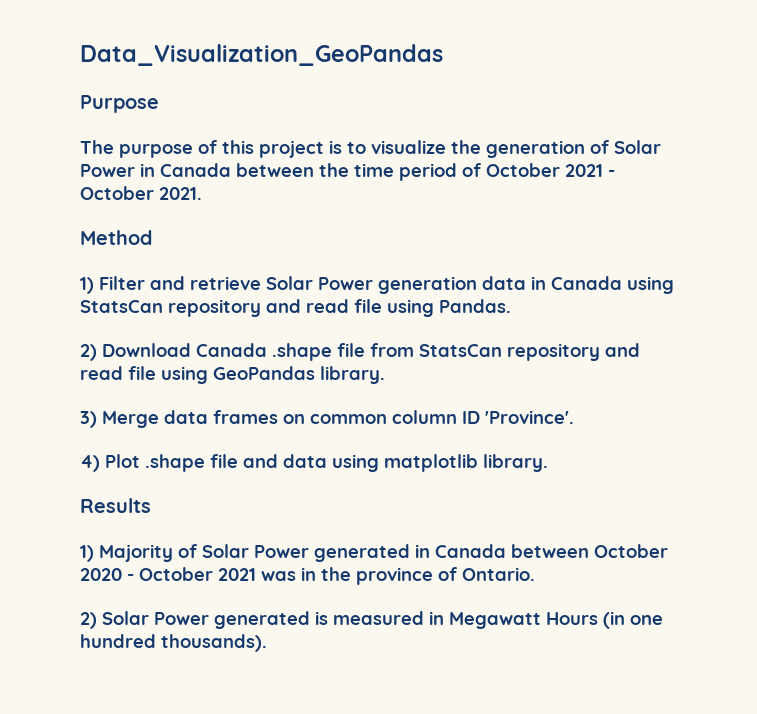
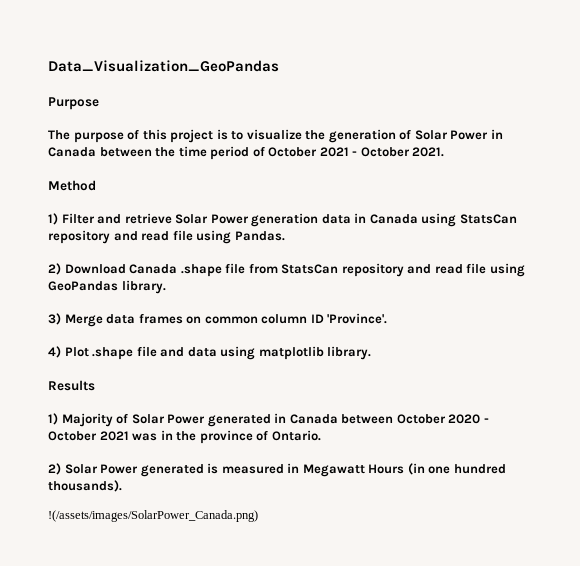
+ !(/assets/images/SolarPower_Canada.png)

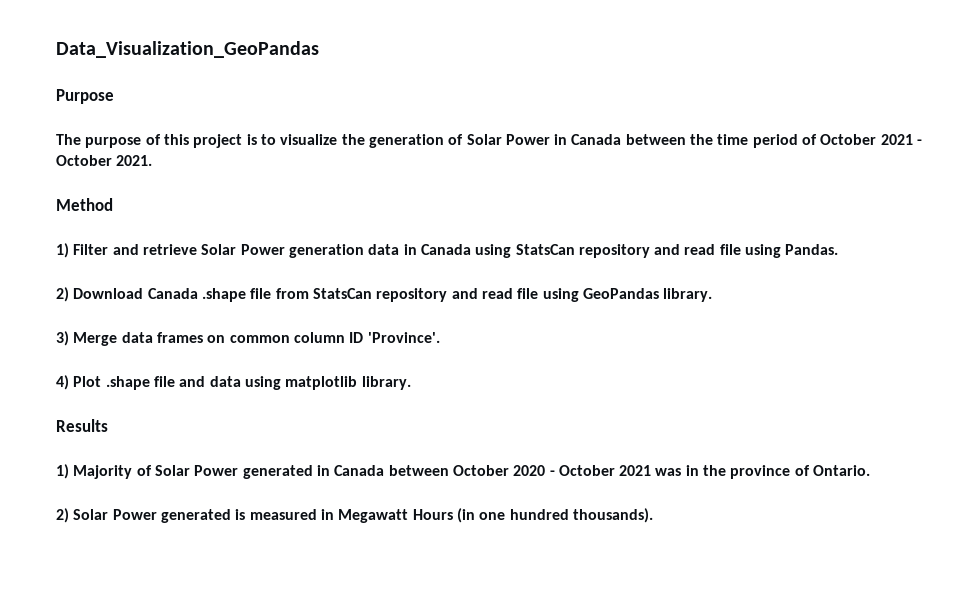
- !(/assets/images/SolarPower_Canada.png)

